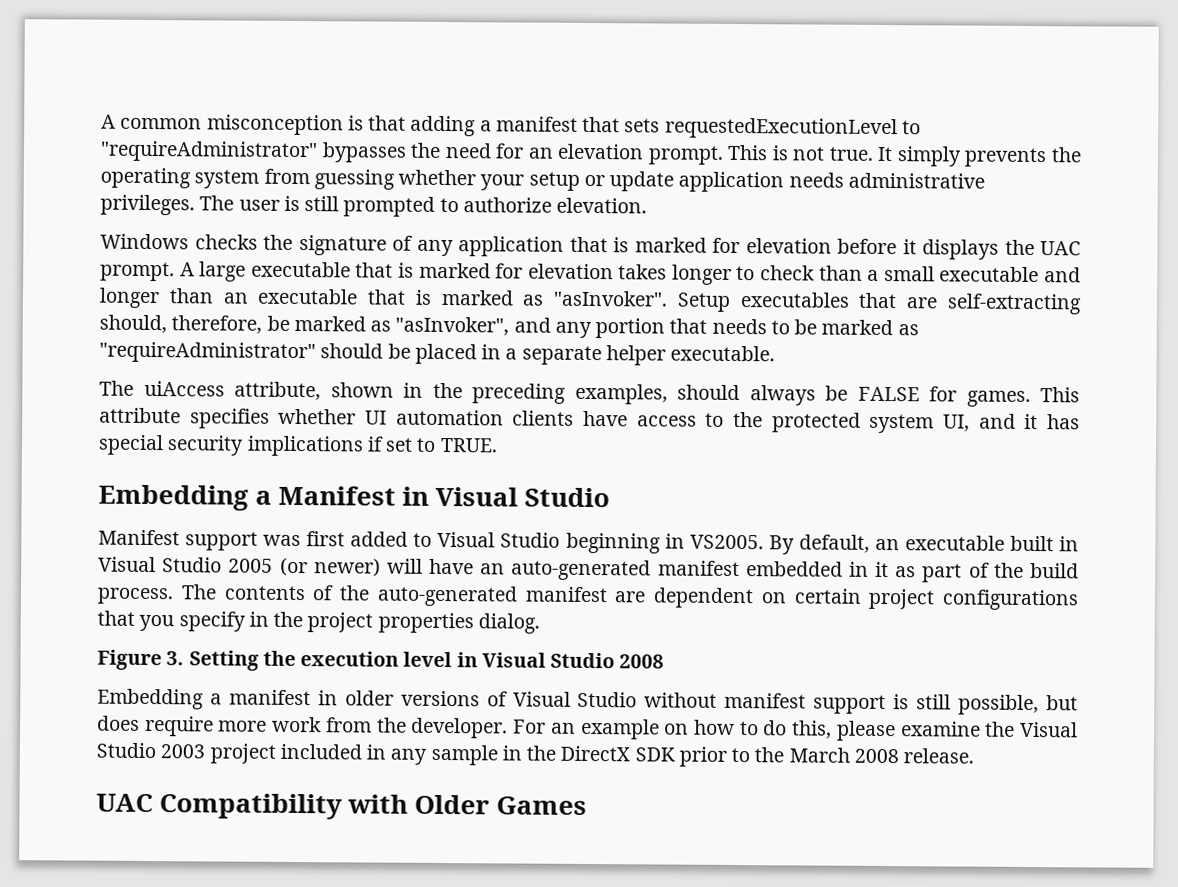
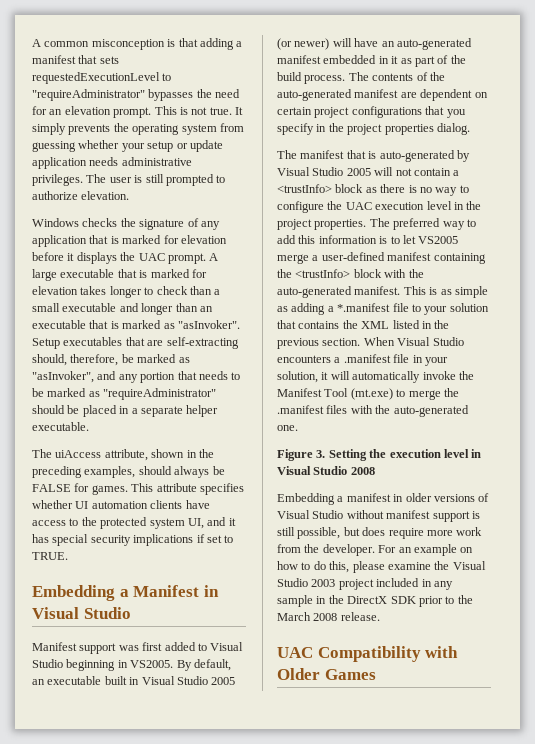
+ The manifest that is auto-generated by Visual Studio 2005 will not contain a <trustInfo> block as there is no way to configure the UAC execution level in the project properties. The preferred way to add this information is to let VS2005 merge a user-defined manifest containing the <trustInfo> block with the auto-generated manifest. This is as simple as adding a *.manifest file to your solution that contains the XML listed in the previous section. When Visual Studio encounters a .manifest file in your solution, it will automatically invoke the Manifest Tool (mt.exe) to merge the .manifest files with the auto-generated one.

